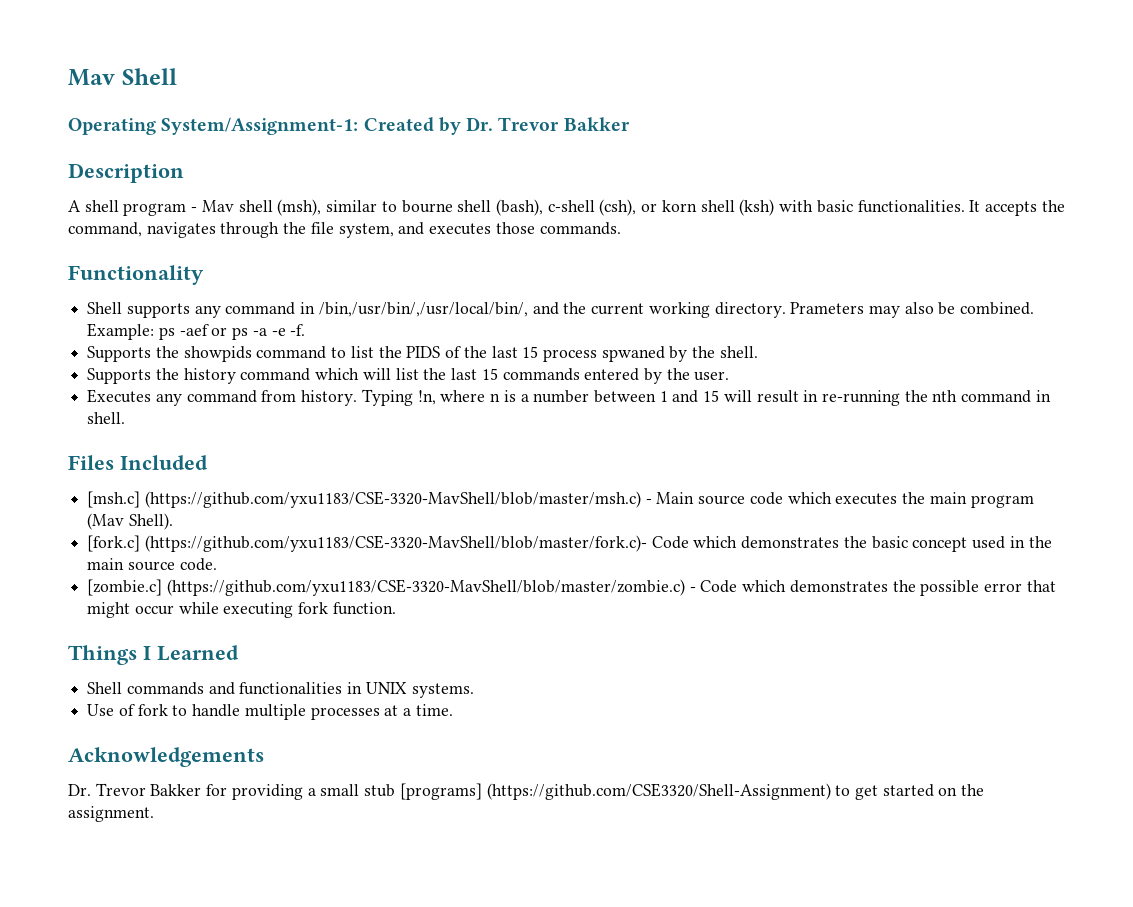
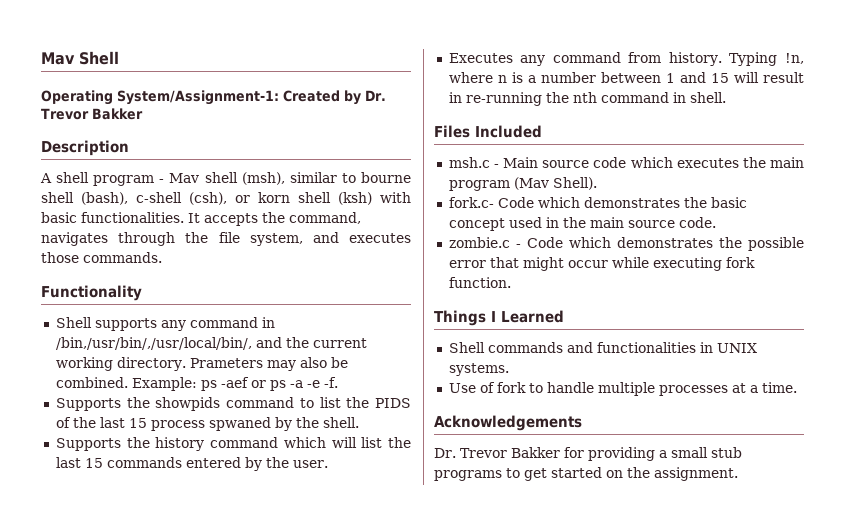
- [msh.c] (https://github.com/yxu1183/CSE-3320-MavShell/blob/master/msh.c) - Main source code which executes the main program (Mav Shell).
+ msh.c - Main source code which executes the main program (Mav Shell).
- [fork.c] (https://github.com/yxu1183/CSE-3320-MavShell/blob/master/fork.c)- Code which demonstrates the basic concept used in the main source code.
+ fork.c- Code which demonstrates the basic concept used in the main source code.
- [zombie.c] (https://github.com/yxu1183/CSE-3320-MavShell/blob/master/zombie.c) - Code which demonstrates the possible error that might occur while executing fork function.
+ zombie.c - Code which demonstrates the possible error that might occur while executing fork function.
- Dr. Trevor Bakker for providing a small stub [programs] (https://github.com/CSE3320/Shell-Assignment) to get started on the assignment.
+ Dr. Trevor Bakker for providing a small stub programs to get started on the assignment.

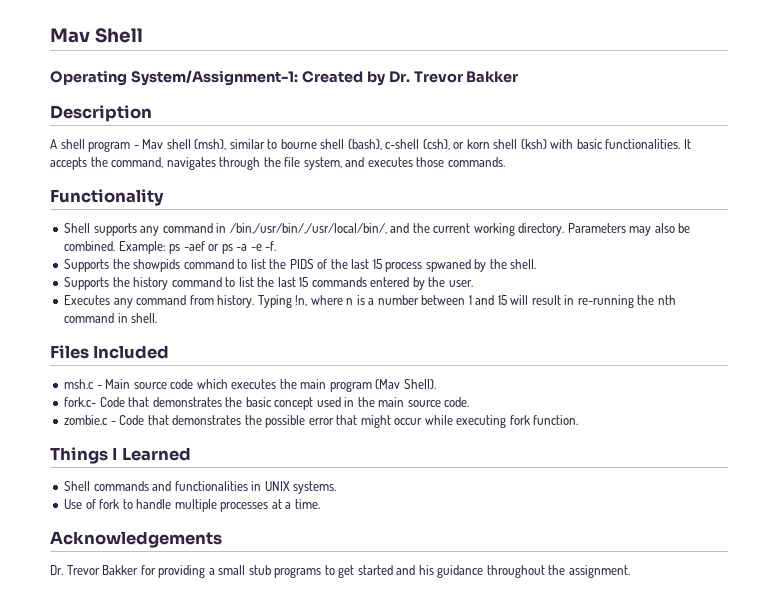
- Prameters may also be combined.
+ Parameters may also be combined.
- Supports the history command which will list the last 15 commands entered by the user.
+ Supports the history command to list the last 15 commands entered by the user.
- fork.c- Code which demonstrates the basic concept used in the main source code.
+ fork.c- Code that demonstrates the basic concept used in the main source code.
- zombie.c - Code which demonstrates the possible error that might occur while executing fork function.
+ zombie.c - Code that demonstrates the possible error that might occur while executing fork function.
- Dr. Trevor Bakker for providing a small stub programs to get started on the assignment.
+ Dr. Trevor Bakker for providing a small stub programs to get started and his guidance throughout the assignment.

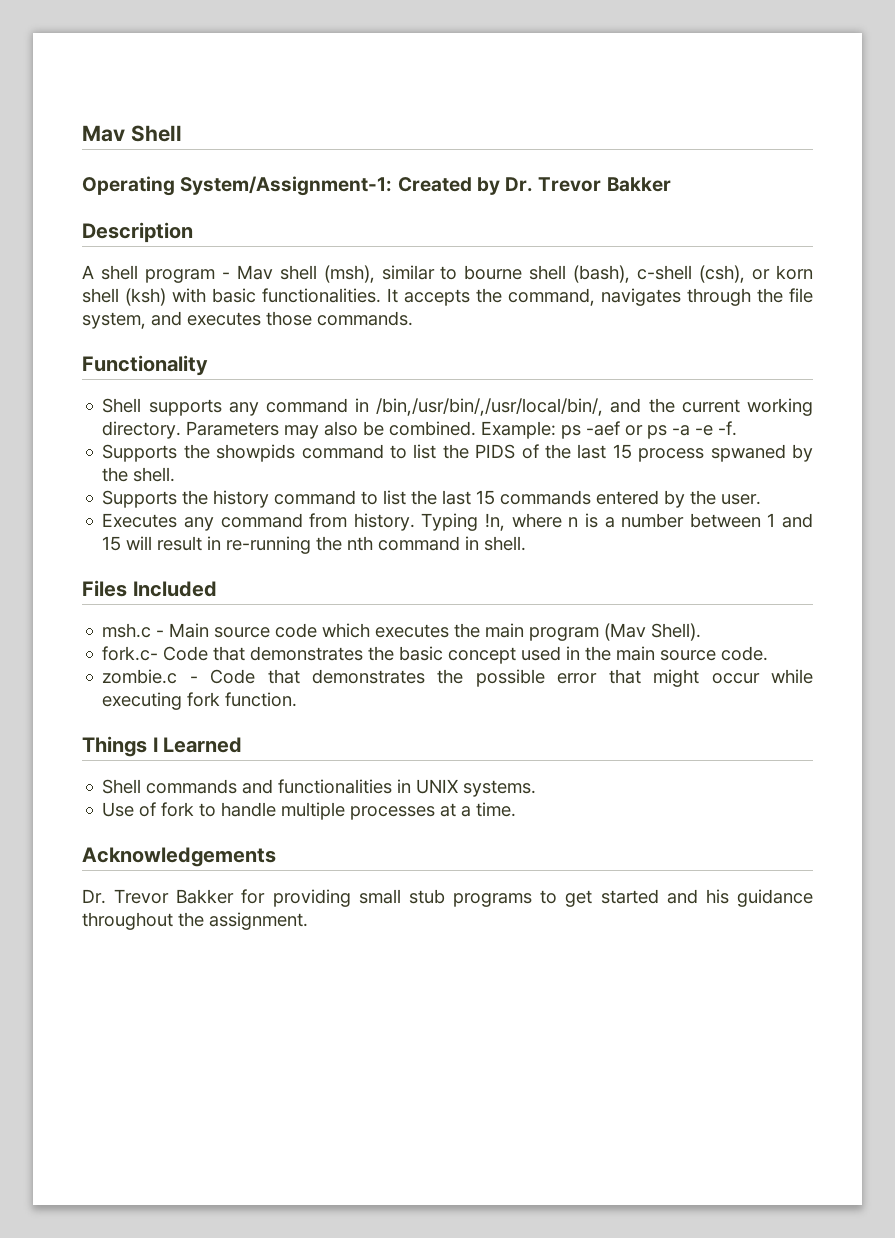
- Dr. Trevor Bakker for providing a small stub programs to get started and his guidance throughout the assignment.
+ Dr. Trevor Bakker for providing small stub programs to get started and his guidance throughout the assignment.

